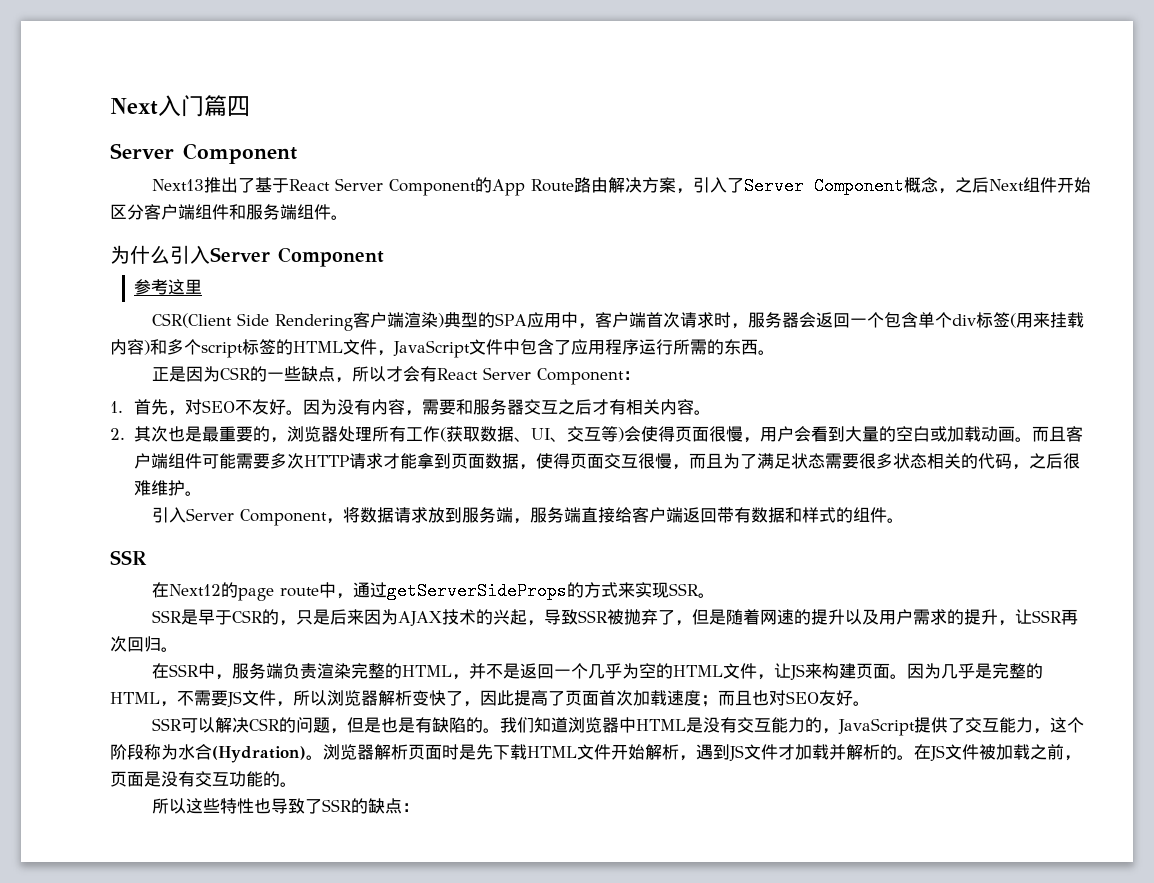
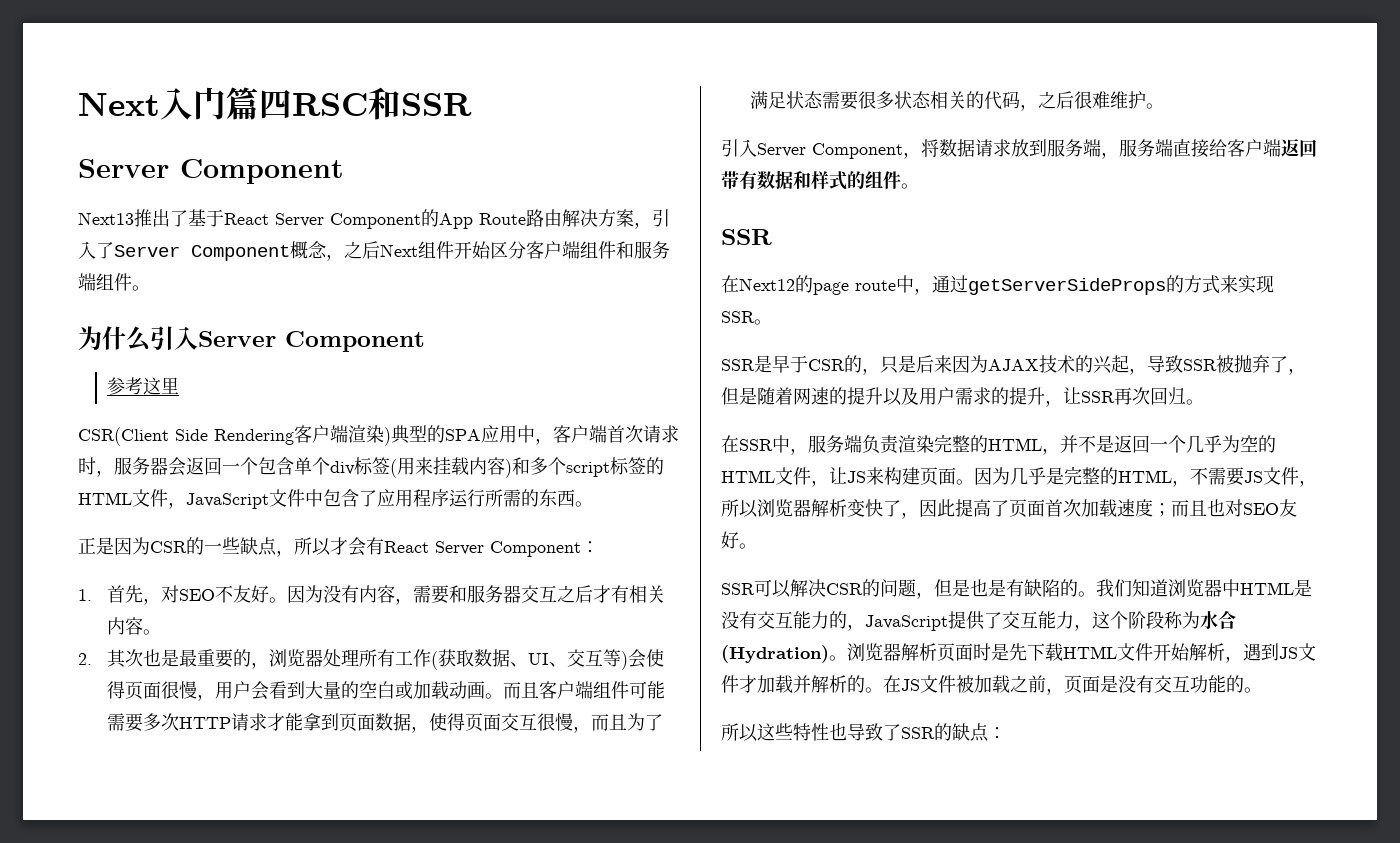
- Next入门篇四
+ Next入门篇四RSC和SSR

